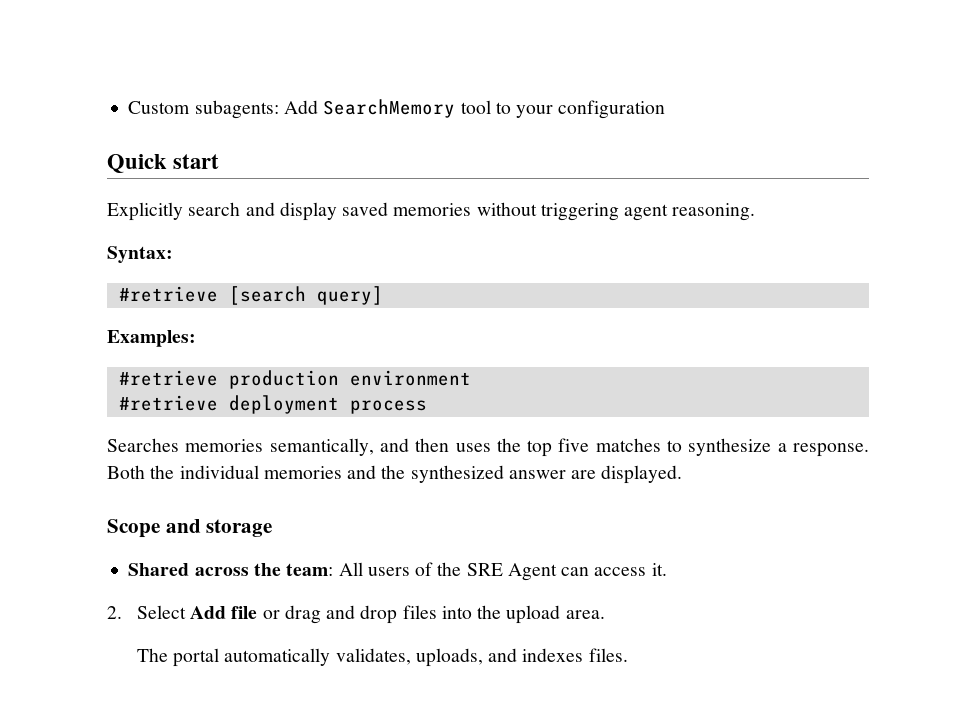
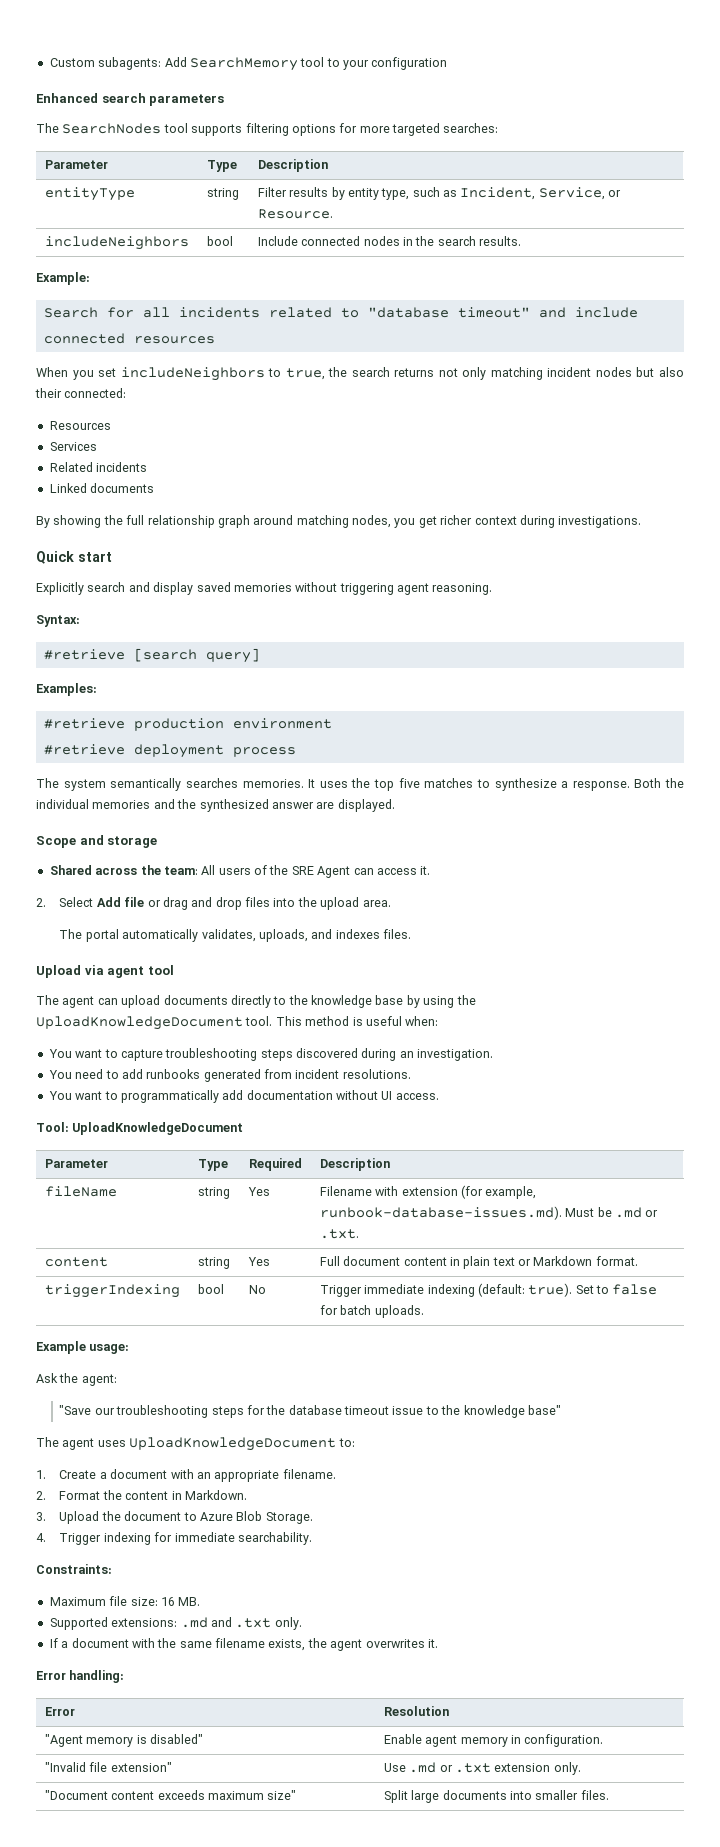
+ Enhanced search parameters
+ The SearchNodes tool supports filtering options for more targeted searches:
+ Parameter | Type | Description
+ entityType | string | Filter results by entity type, such as Incident, Service, or Resource.
+ includeNeighbors | bool | Include connected nodes in the search results.
+ Example:
+ Search for all incidents related to "database timeout" and include connected resources
+ When you set includeNeighbors to true, the search returns not only matching incident nodes but also their connected:
+ Resources
+ Services
+ Related incidents
+ Linked documents
+ By showing the full relationship graph around matching nodes, you get richer context during investigations.
- Searches memories semantically, and then uses the top five matches to synthesize a response.
+ The system semantically searches memories. It uses the top five matches to synthesize a response.
+ Upload via agent tool
+ The agent can upload documents directly to the knowledge base by using the UploadKnowledgeDocument tool. This method is useful when:
+ You want to capture troubleshooting steps discovered during an investigation.
+ You need to add runbooks generated from incident resolutions.
+ You want to programmatically add documentation without UI access.
+ Tool: UploadKnowledgeDocument
+ Parameter | Type | Required | Description
+ fileName | string | Yes | Filename with extension (for example, runbook-database-issues.md). Must be .md or .txt.
+ content | string | Yes | Full document content in plain text or Markdown format.
+ triggerIndexing | bool | No | Trigger immediate indexing (default: true). Set to false for batch uploads.
+ Example usage:
+ Ask the agent:
+ "Save our troubleshooting steps for the database timeout issue to the knowledge base"
+ The agent uses UploadKnowledgeDocument to:
+ 1. Create a document with an appropriate filename.
+ 2. Format the content in Markdown.
+ 3. Upload the document to Azure Blob Storage.
+ 4. Trigger indexing for immediate searchability.
+ Constraints:
+ Maximum file size: 16 MB.
+ Supported extensions: .md and .txt only.
+ If a document with the same filename exists, the agent overwrites it.
+ Error handling:
+ Error | Resolution
+ "Agent memory is disabled" | Enable agent memory in configuration.
+ "Invalid file extension" | Use .md or .txt extension only.
+ "Document content exceeds maximum size" | Split large documents into smaller files.

